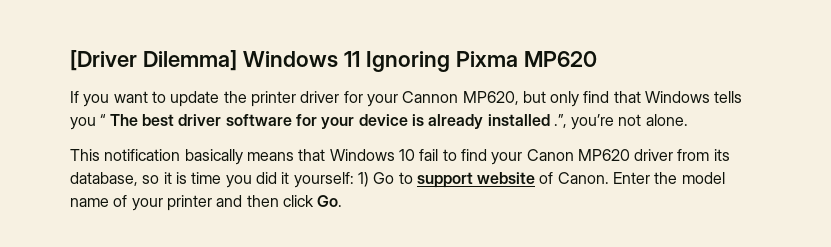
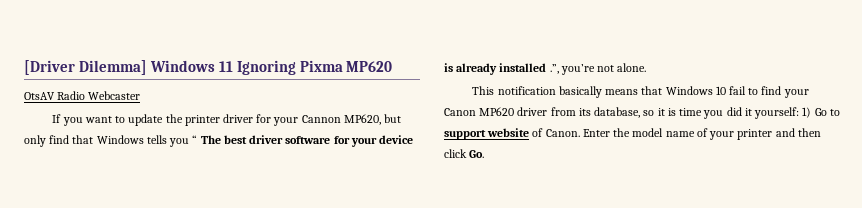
+ OtsAV Radio Webcaster

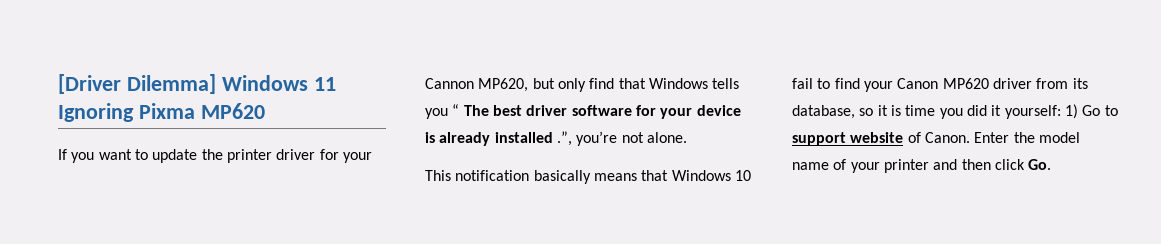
- OtsAV Radio Webcaster

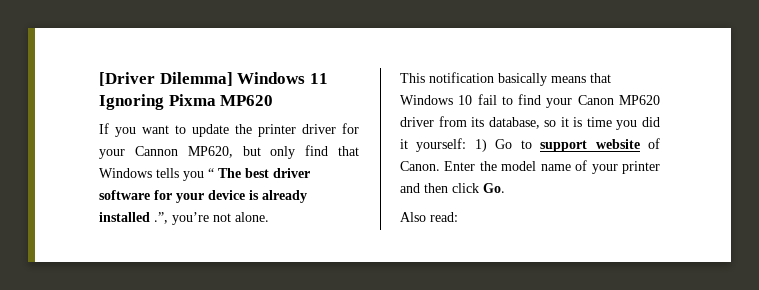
+ Also read:

